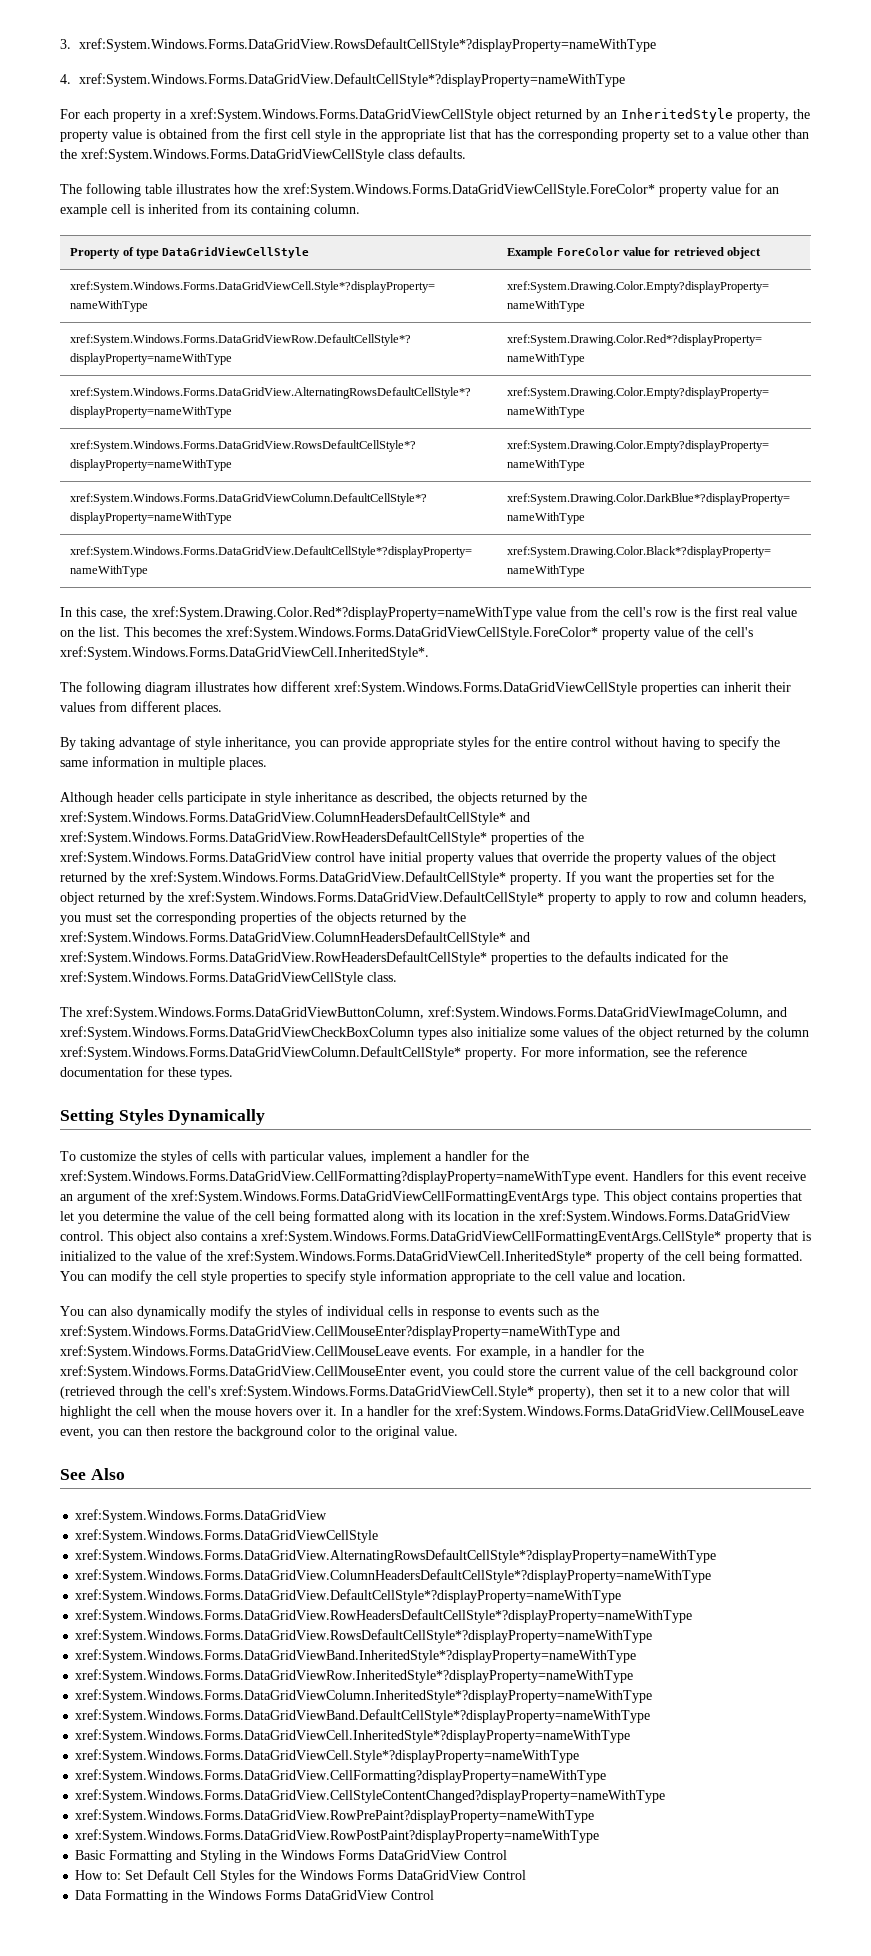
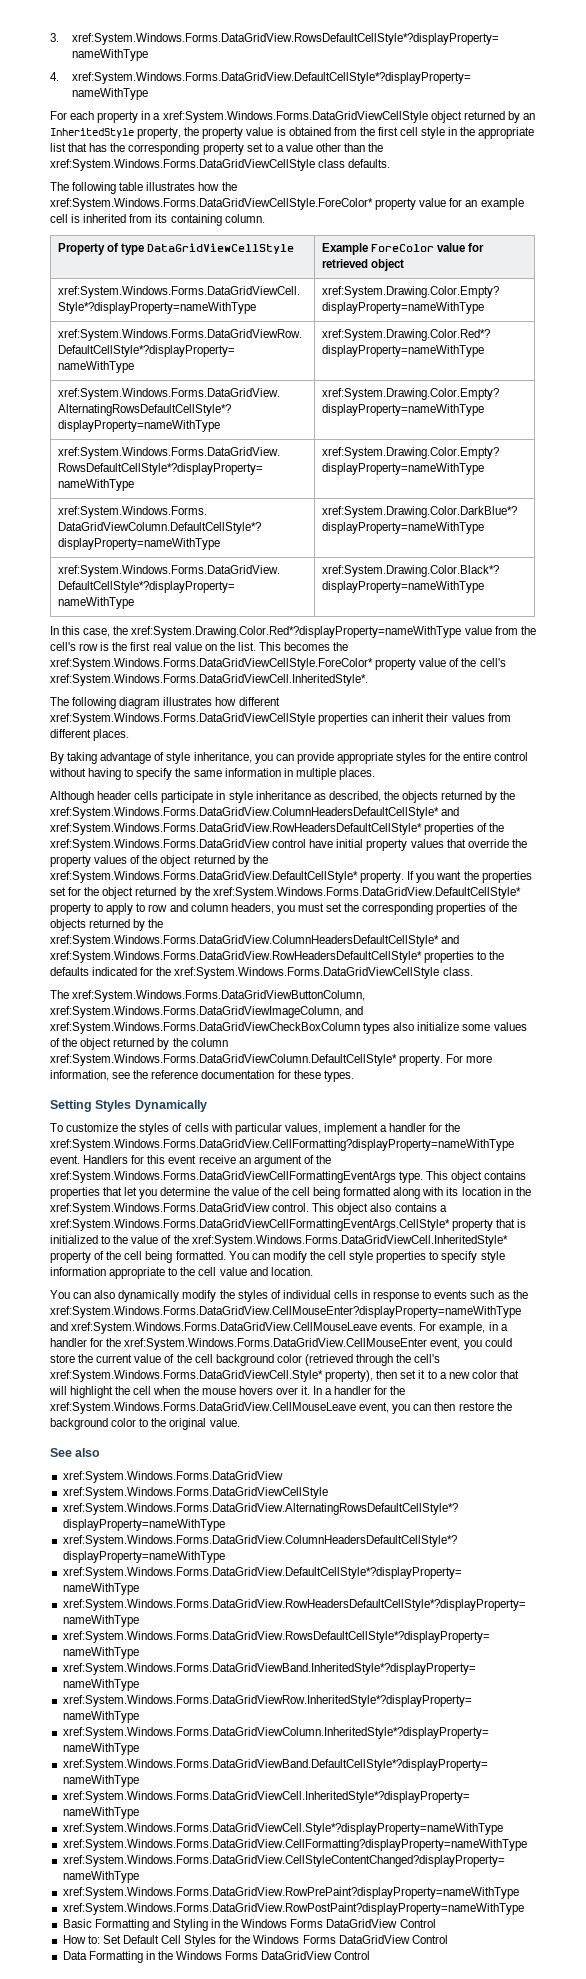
- See Also
+ See also

